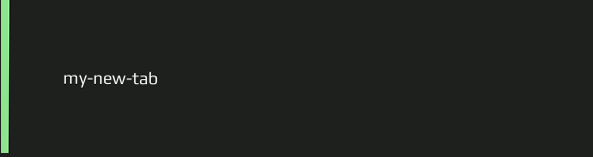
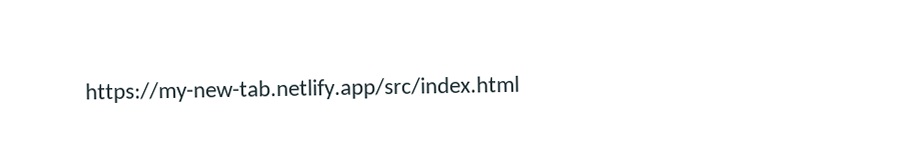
- my-new-tab
+ https://my-new-tab.netlify.app/src/index.html

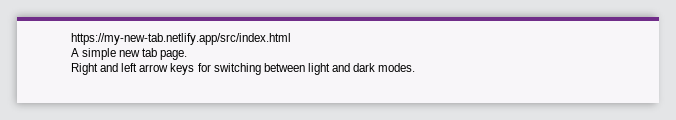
+ A simple new tab page.
+ Right and left arrow keys for switching between light and dark modes.

